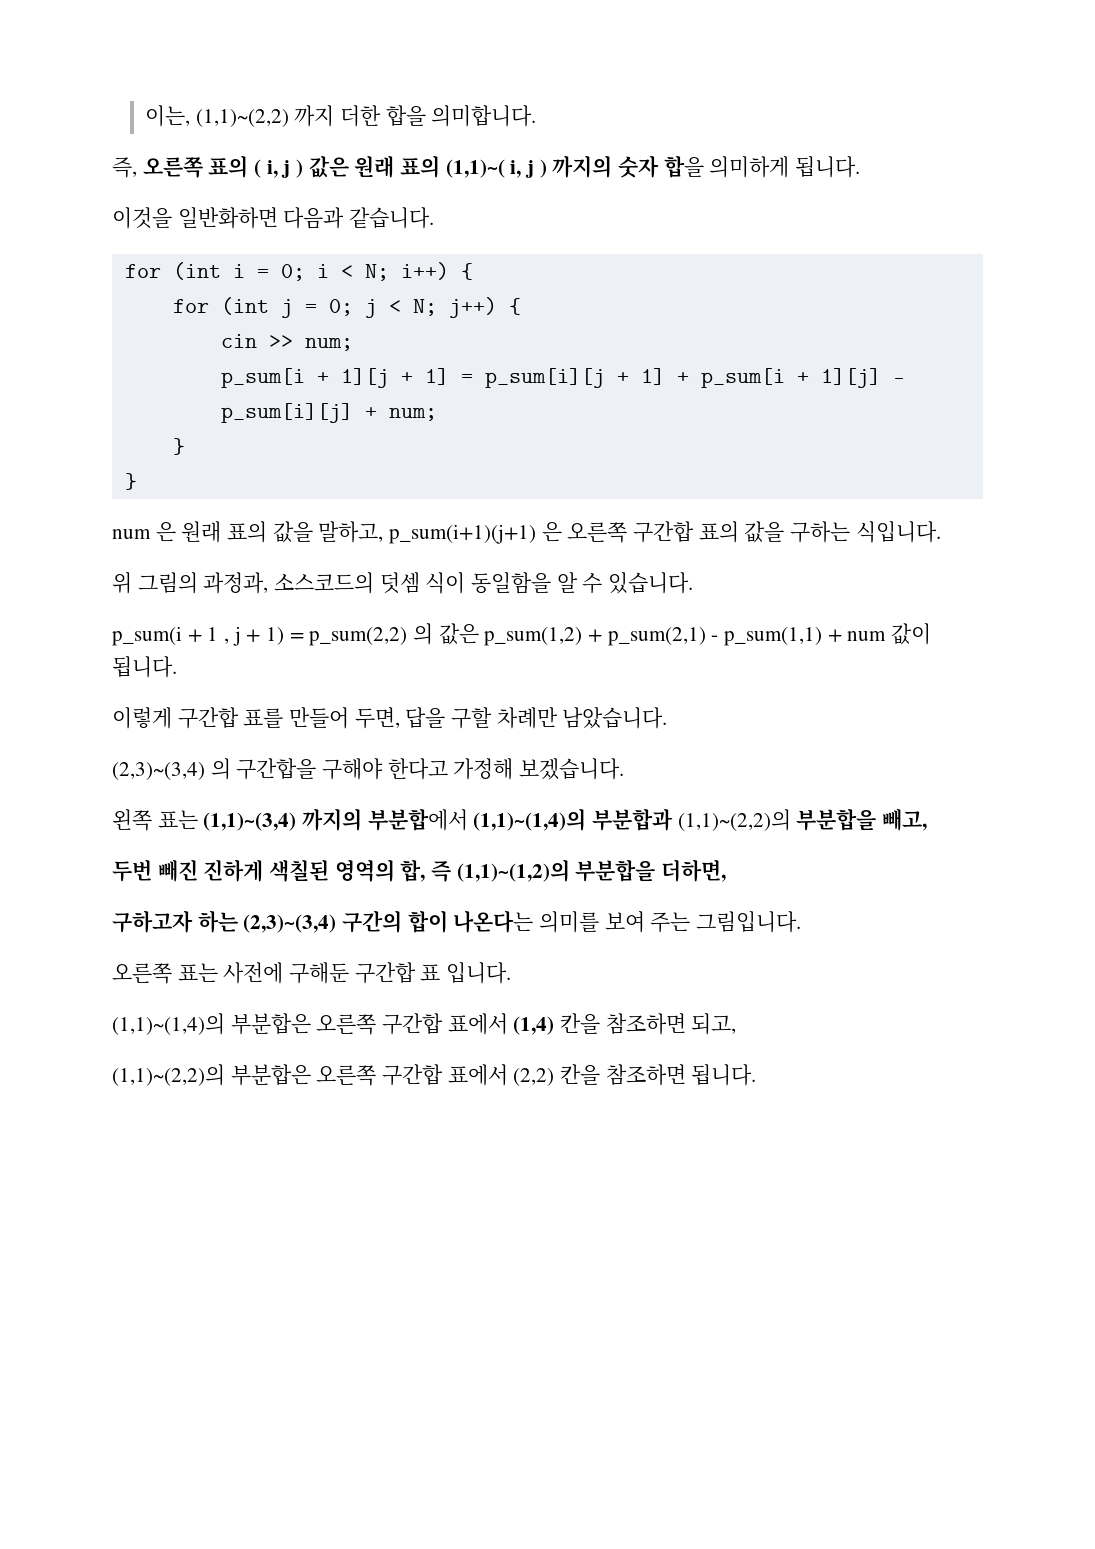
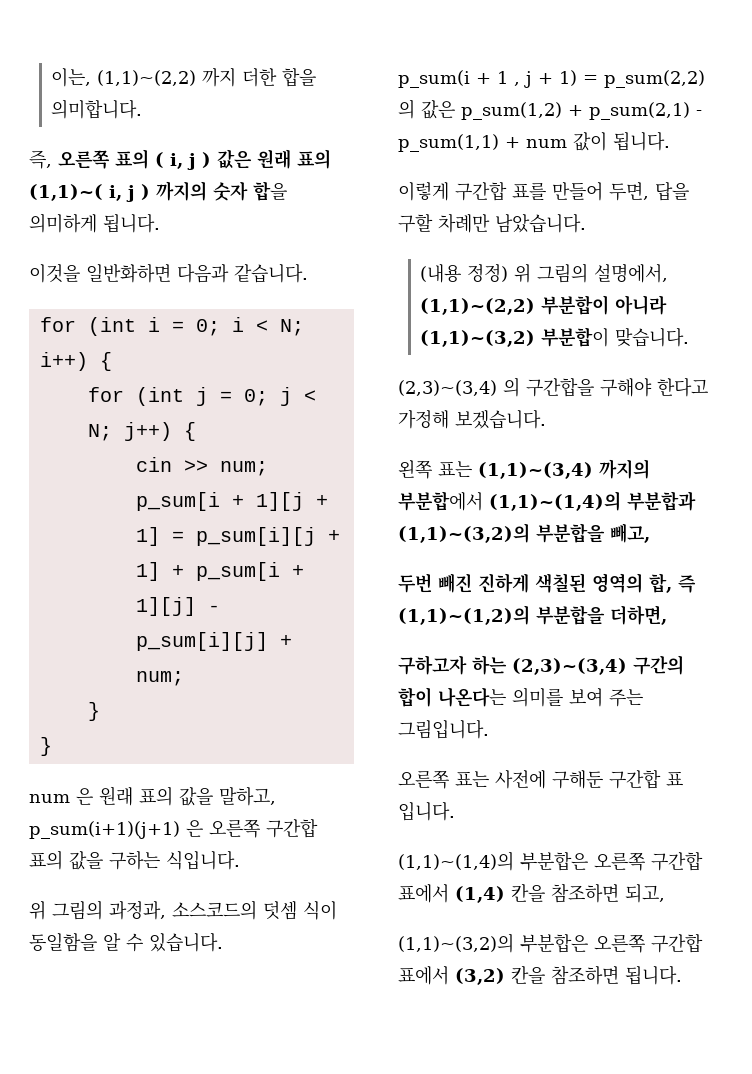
+ (내용 정정) 위 그림의 설명에서, (1,1)~(2,2) 부분합이 아니라 (1,1)~(3,2) 부분합이 맞습니다.
- 왼쪽 표는 (1,1)~(3,4) 까지의 부분합에서 (1,1)~(1,4)의 부분합과 (1,1)~(2,2)의 부분합을 빼고,
+ 왼쪽 표는 (1,1)~(3,4) 까지의 부분합에서 (1,1)~(1,4)의 부분합과 (1,1)~(3,2)의 부분합을 빼고,
- (1,1)~(2,2)의 부분합은 오른쪽 구간합 표에서 (2,2) 칸을 참조하면 됩니다.
+ (1,1)~(3,2)의 부분합은 오른쪽 구간합 표에서 (3,2) 칸을 참조하면 됩니다.

